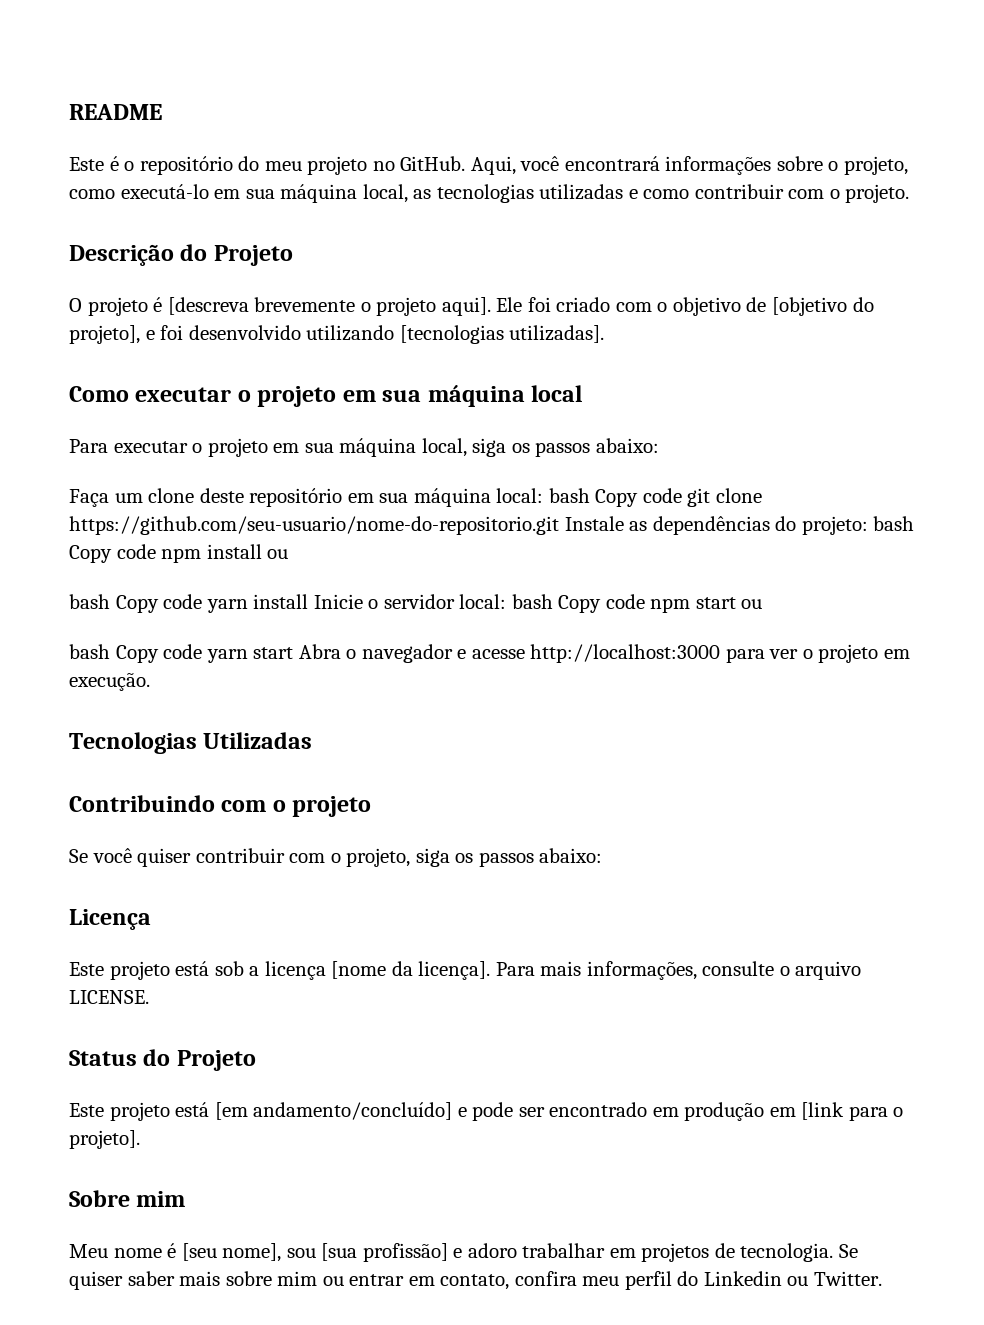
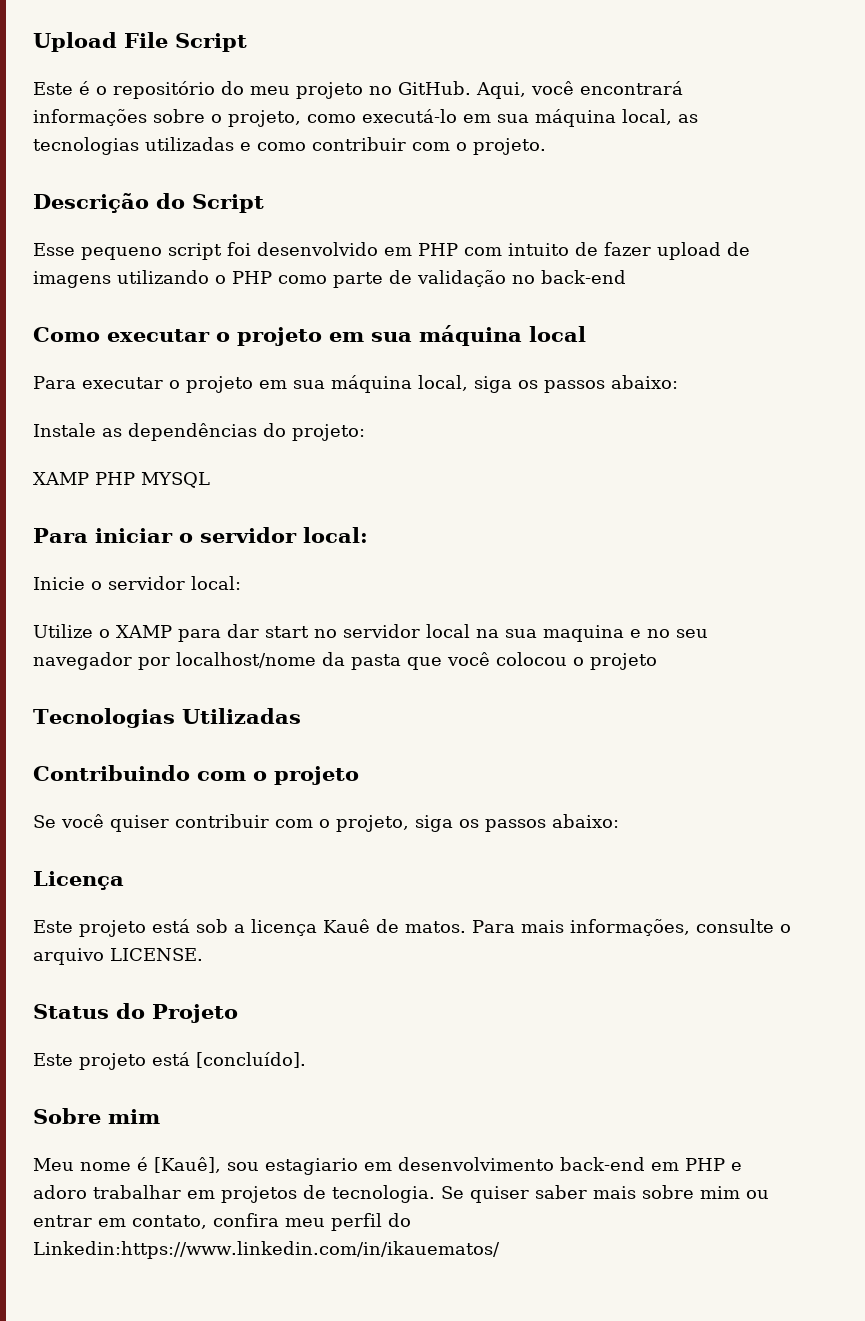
- README
+ Upload File Script
- Descrição do Projeto
- O projeto é [descreva brevemente o projeto aqui]. Ele foi criado com o objetivo de [objetivo do projeto], e foi desenvolvido utilizando [tecnologias utilizadas].
+ Descrição do Script
+ Esse pequeno script foi desenvolvido em PHP com intuito de fazer upload de imagens utilizando o PHP como parte de validação no back-end
- Faça um clone deste repositório em sua máquina local: bash Copy code git clone https://github.com/seu-usuario/nome-do-repositorio.git Instale as dependências do projeto: bash Copy code npm install ou
- bash Copy code yarn install Inicie o servidor local: bash Copy code npm start ou
- bash Copy code yarn start Abra o navegador e acesse http://localhost:3000 para ver o projeto em execução.
+ Instale as dependências do projeto:
+ XAMP PHP MYSQL
+ Para iniciar o servidor local:
+ Inicie o servidor local:
+ Utilize o XAMP para dar start no servidor local na sua maquina e no seu navegador por localhost/nome da pasta que você colocou o projeto
- Este projeto está sob a licença [nome da licença].
+ Este projeto está sob a licença Kauê de matos.
- Este projeto está [em andamento/concluído] e pode ser encontrado em produção em [link para o projeto].
+ Este projeto está [concluído].
- Meu nome é [seu nome], sou [sua profissão] e adoro trabalhar em projetos de tecnologia.
+ Meu nome é [Kauê], sou estagiario em desenvolvimento back-end em PHP e adoro trabalhar em projetos de tecnologia.
- Se quiser saber mais sobre mim ou entrar em contato, confira meu perfil do Linkedin ou Twitter.
+ Se quiser saber mais sobre mim ou entrar em contato, confira meu perfil do Linkedin:https://www.linkedin.com/in/ikauematos/

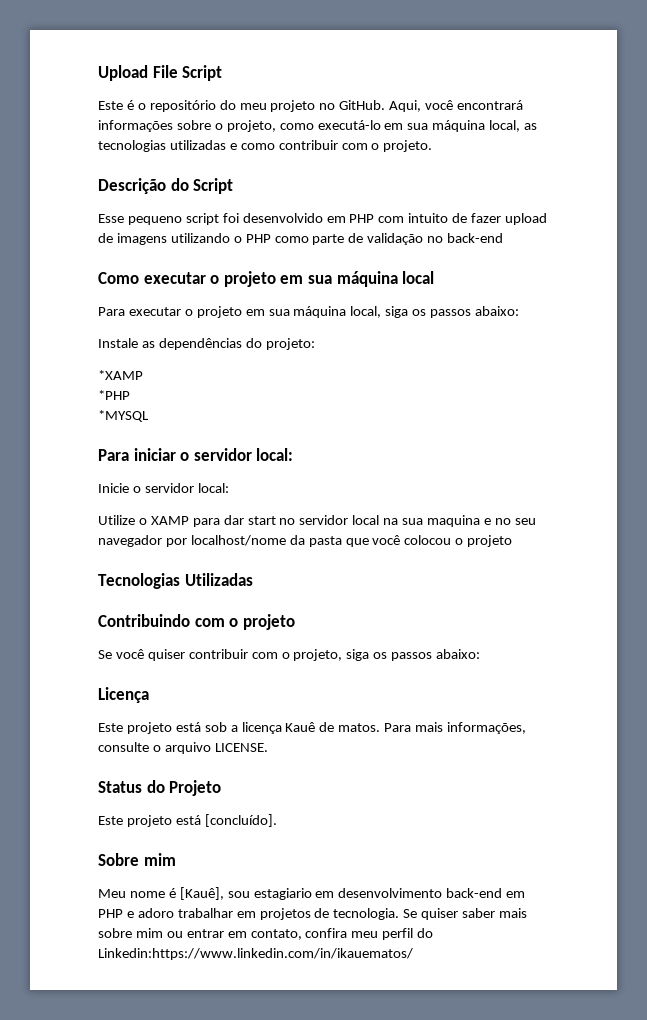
- XAMP PHP MYSQL
+ *XAMP
+ *PHP
+ *MYSQL

